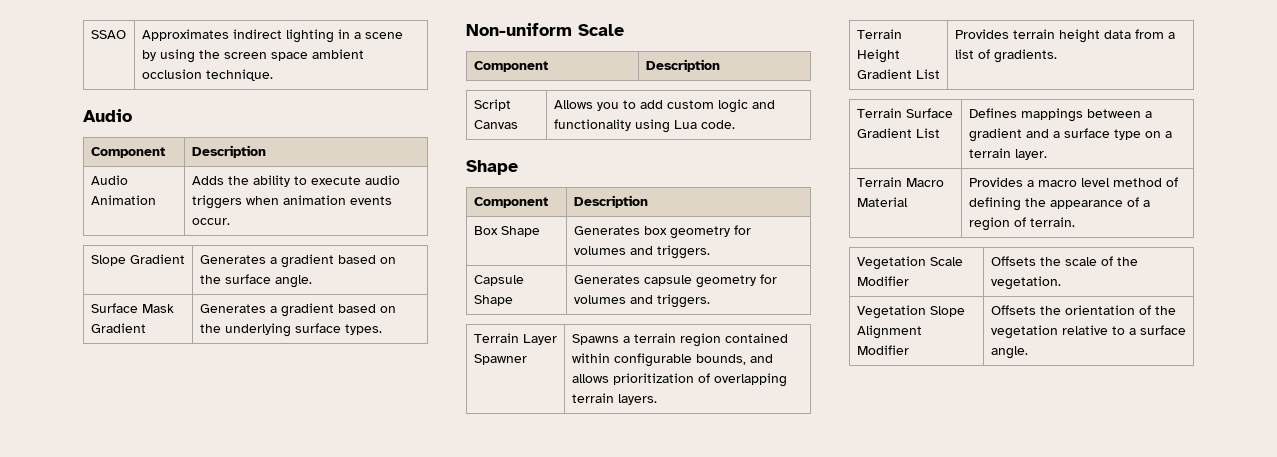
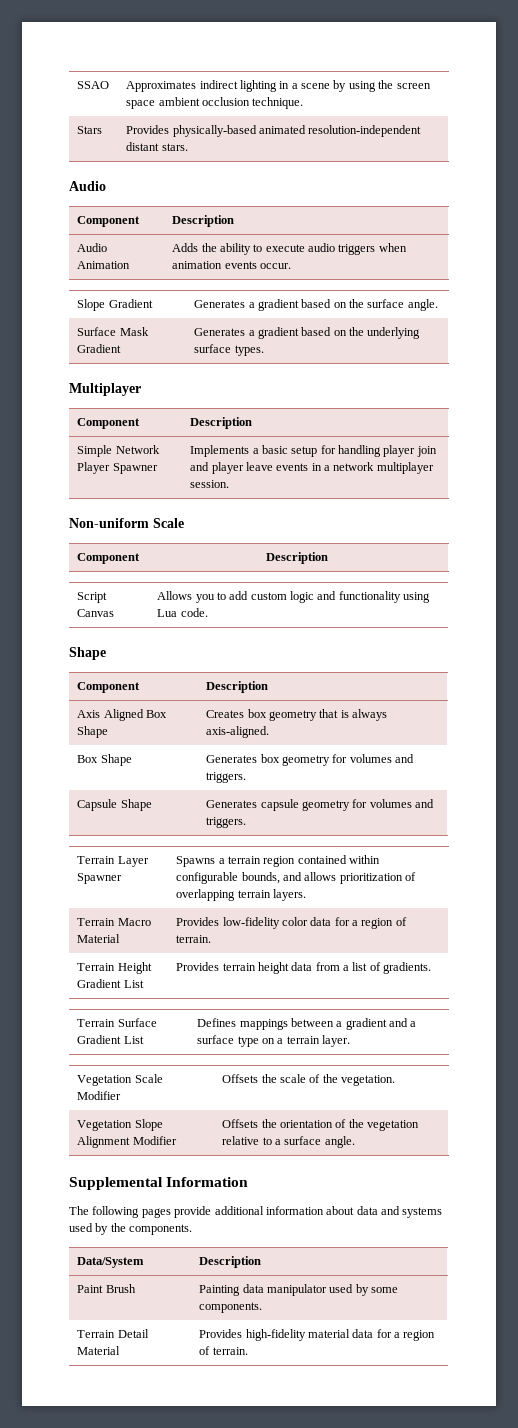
+ Stars | Provides physically-based animated resolution-independent distant stars.
+ Multiplayer
+ Component | Description
+ Simple Network Player Spawner | Implements a basic setup for handling player join and player leave events in a network multiplayer session.
+ Axis Aligned Box Shape | Creates box geometry that is always axis-aligned.
+ Terrain Macro Material | Provides low-fidelity color data for a region of terrain.
- Terrain Macro Material | Provides a macro level method of defining the appearance of a region of terrain.
+ Supplemental Information
+ The following pages provide additional information about data and systems used by the components.
+ Data/System | Description
+ Paint Brush | Painting data manipulator used by some components.
+ Terrain Detail Material | Provides high-fidelity material data for a region of terrain.

